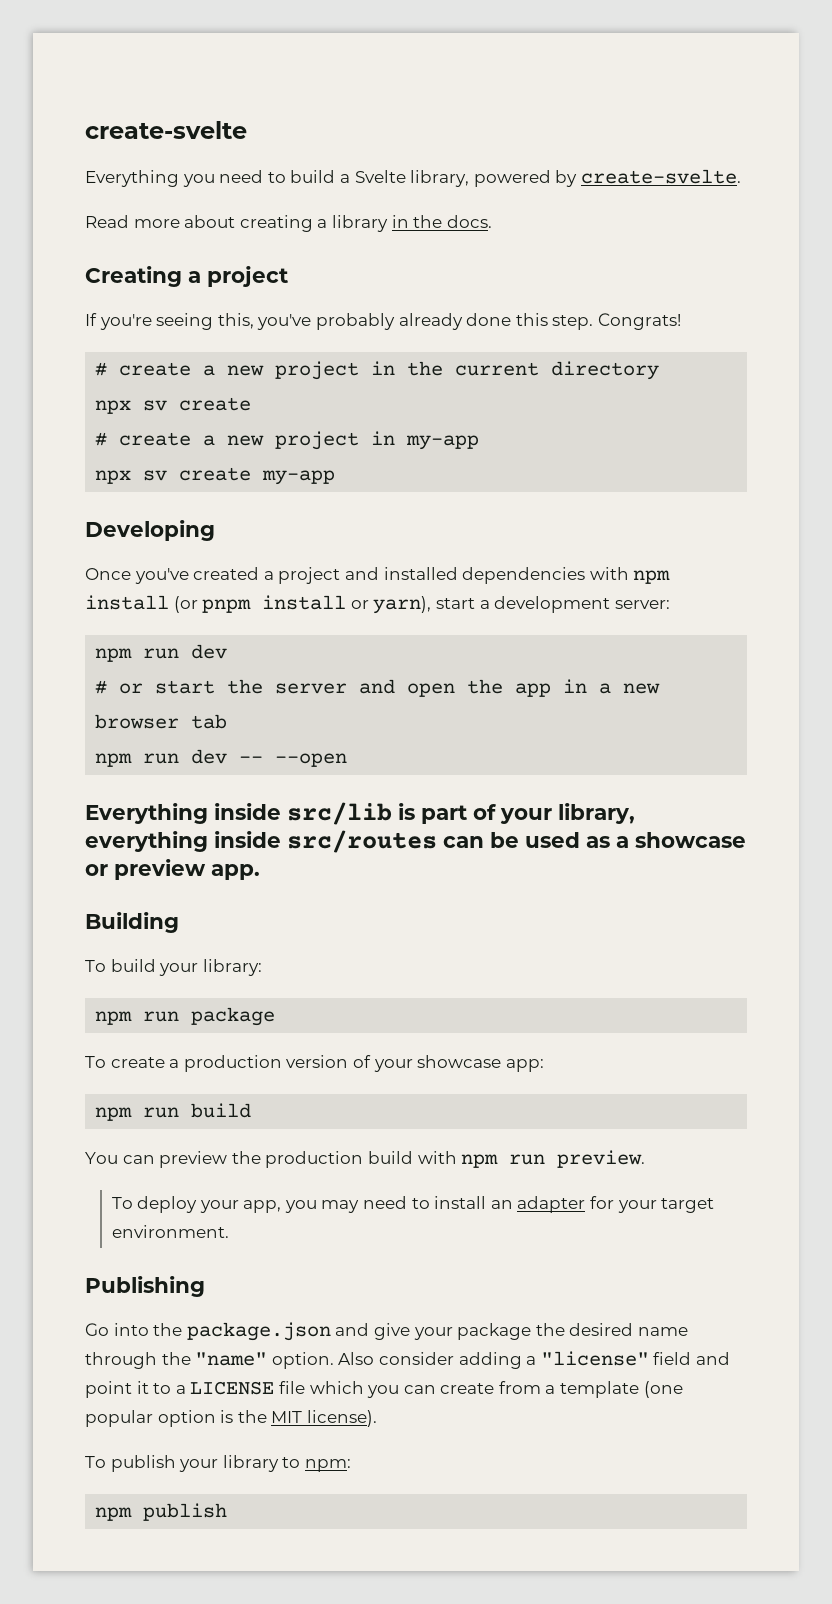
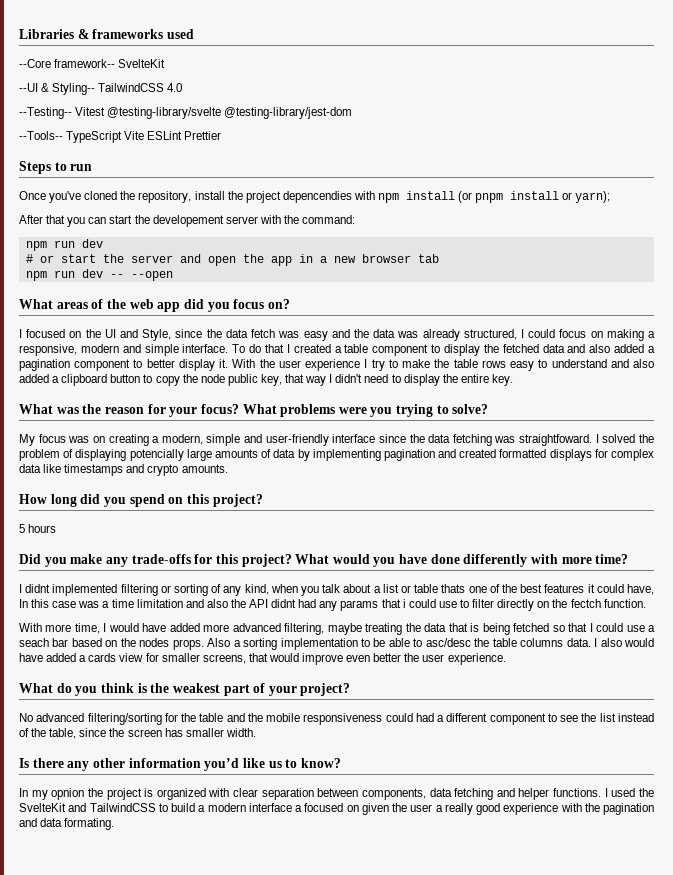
- create-svelte
- Everything you need to build a Svelte library, powered by create-svelte.
- Read more about creating a library in the docs.
- Creating a project
- If you're seeing this, you've probably already done this step. Congrats!
- # create a new project in the current directory
- npx sv create
- # create a new project in my-app
- npx sv create my-app
- Developing
- Once you've created a project and installed dependencies with npm install (or pnpm install or yarn), start a development server:
+ Libraries & frameworks used
+ --Core framework-- SvelteKit
+ --UI & Styling-- TailwindCSS 4.0
+ --Testing-- Vitest @testing-library/svelte @testing-library/jest-dom
+ --Tools-- TypeScript Vite ESLint Prettier
+ Steps to run
+ Once you've cloned the repository, install the project depencendies with npm install (or pnpm install or yarn);
+ After that you can start the developement server with the command:
- Everything inside src/lib is part of your library, everything inside src/routes can be used as a showcase or preview app.
- Building
- To build your library:
- npm run package
- To create a production version of your showcase app:
- npm run build
- You can preview the production build with npm run preview.
- To deploy your app, you may need to install an adapter for your target environment.
- Publishing
- Go into the package.json and give your package the desired name through the "name" option. Also consider adding a "license" field and point it to a LICENSE file which you can create from a template (one popular option is the MIT license).
- To publish your library to npm:
- npm publish
+ What areas of the web app did you focus on?
+ I focused on the UI and Style, since the data fetch was easy and the data was already structured, I could focus on making a responsive, modern and simple interface. To do that I created a table component to display the fetched data and also added a pagination component to better display it. With the user experience I try to make the table rows easy to understand and also added a clipboard button to copy the node public key, that way I didn't need to display the entire key.
+ What was the reason for your focus? What problems were you trying to solve?
+ My focus was on creating a modern, simple and user-friendly interface since the data fetching was straightfoward. I solved the problem of displaying potencially large amounts of data by implementing pagination and created formatted displays for complex data like timestamps and crypto amounts.
+ How long did you spend on this project?
+ 5 hours
+ Did you make any trade-offs for this project? What would you have done differently with more time?
+ I didnt implemented filtering or sorting of any kind, when you talk about a list or table thats one of the best features it could have, In this case was a time limitation and also the API didnt had any params that i could use to filter directly on the fectch function.
+ With more time, I would have added more advanced filtering, maybe treating the data that is being fetched so that I could use a seach bar based on the nodes props. Also a sorting implementation to be able to asc/desc the table columns data. I also would have added a cards view for smaller screens, that would improve even better the user experience.
+ What do you think is the weakest part of your project?
+ No advanced filtering/sorting for the table and the mobile responsiveness could had a different component to see the list instead of the table, since the screen has smaller width.
+ Is there any other information you’d like us to know?
+ In my opnion the project is organized with clear separation between components, data fetching and helper functions. I used the SvelteKit and TailwindCSS to build a modern interface a focused on given the user a really good experience with the pagination and data formating.

